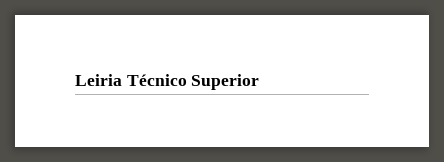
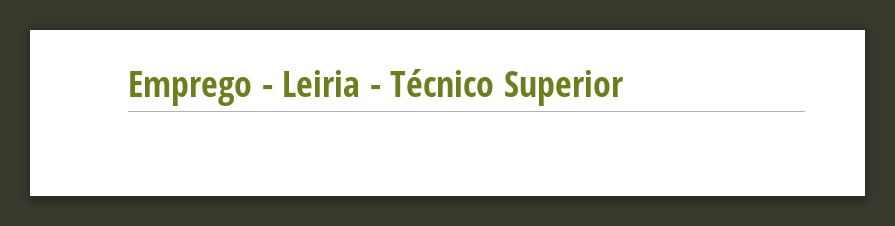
- Leiria Técnico Superior
+ Emprego - Leiria - Técnico Superior

